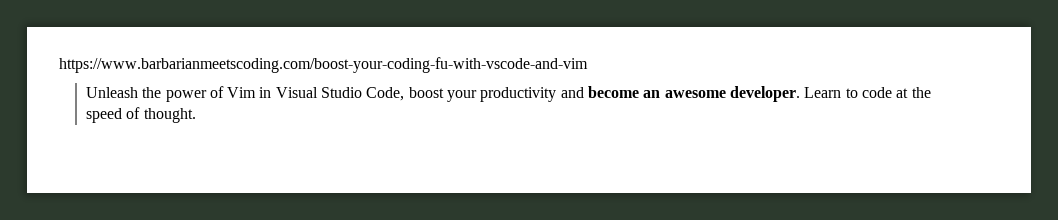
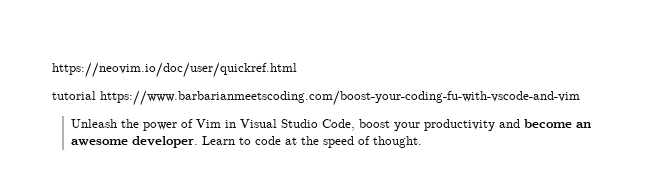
- https://www.barbarianmeetscoding.com/boost-your-coding-fu-with-vscode-and-vim
+ https://neovim.io/doc/user/quickref.html
+ tutorial https://www.barbarianmeetscoding.com/boost-your-coding-fu-with-vscode-and-vim

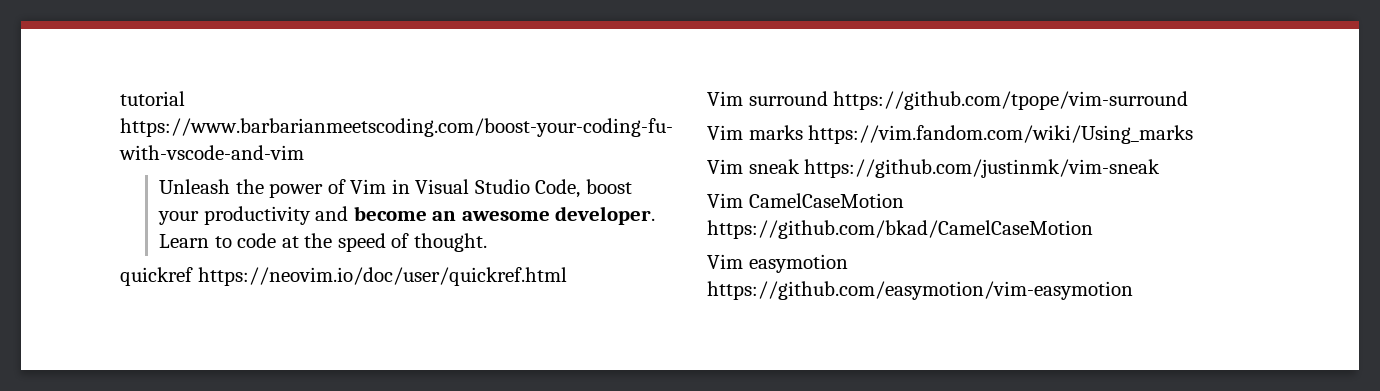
- https://neovim.io/doc/user/quickref.html
+ quickref https://neovim.io/doc/user/quickref.html
+ Vim surround https://github.com/tpope/vim-surround
+ Vim marks https://vim.fandom.com/wiki/Using_marks
+ Vim sneak https://github.com/justinmk/vim-sneak
+ Vim CamelCaseMotion https://github.com/bkad/CamelCaseMotion
+ Vim easymotion https://github.com/easymotion/vim-easymotion

